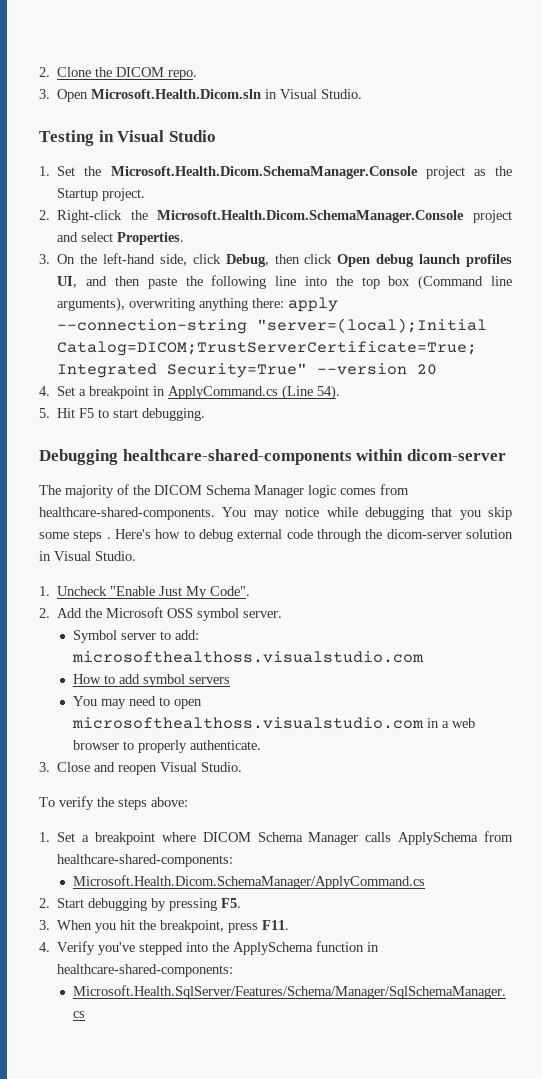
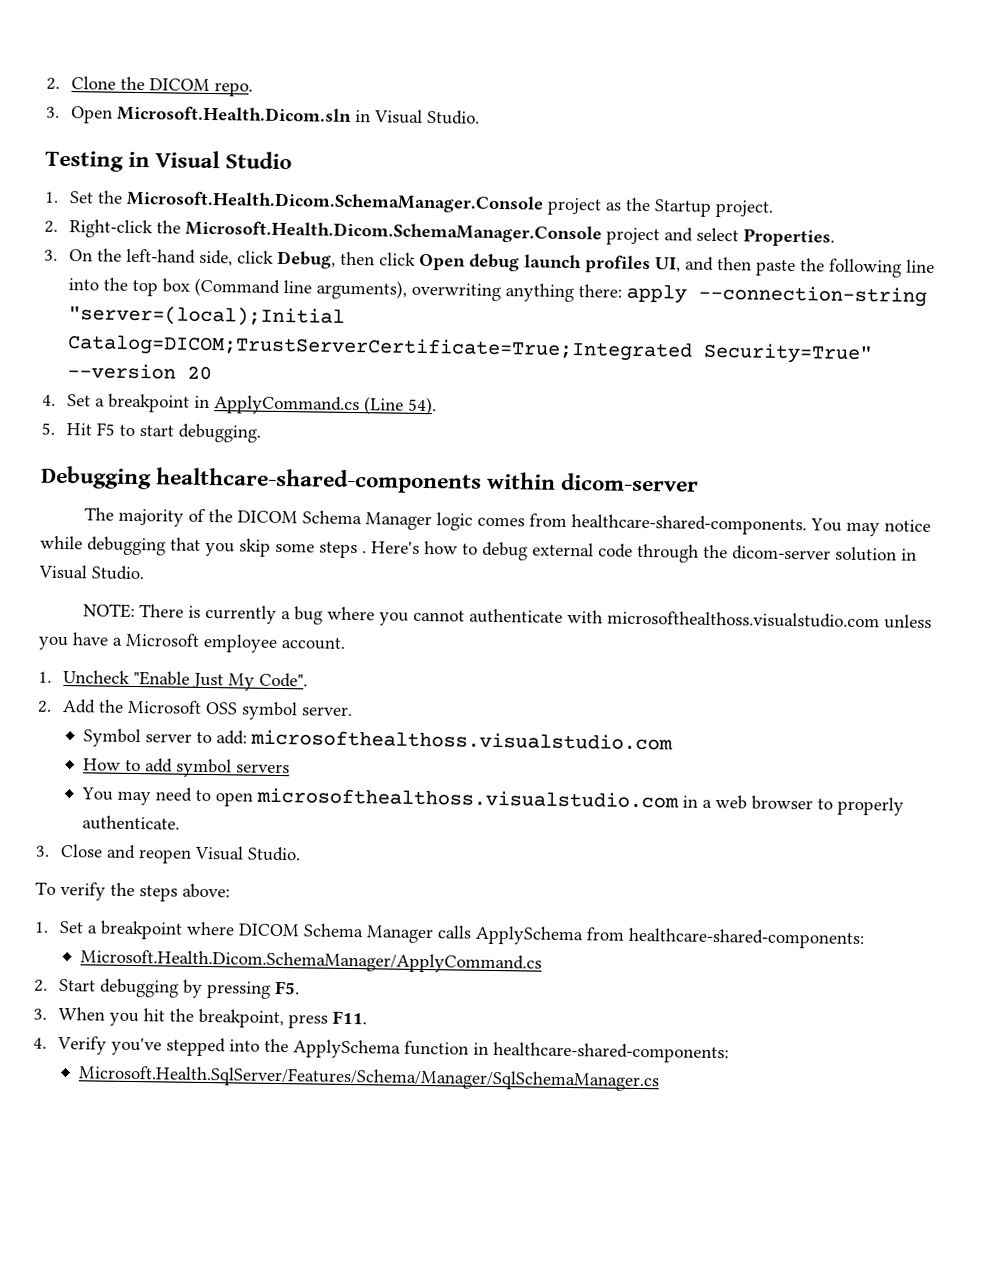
+ NOTE: There is currently a bug where you cannot authenticate with microsofthealthoss.visualstudio.com unless you have a Microsoft employee account.

